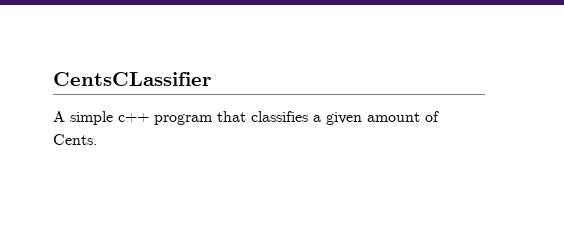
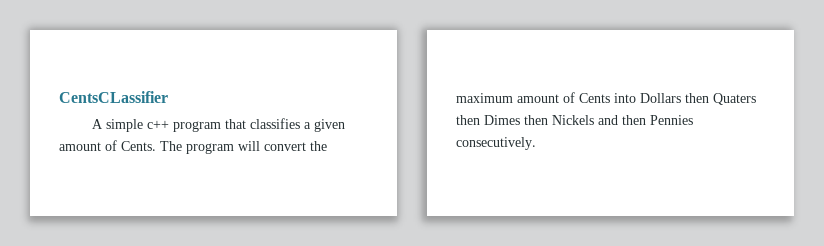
+ The program will convert the maximum amount of Cents into Dollars then Quaters then Dimes then Nickels and then Pennies consecutively.

